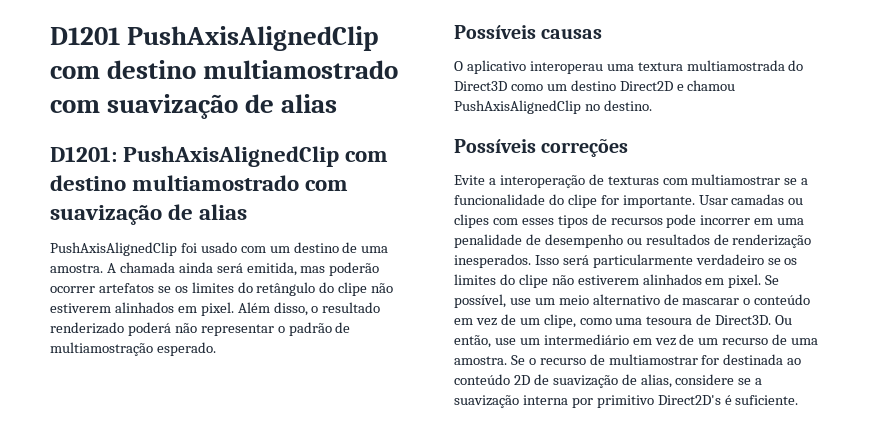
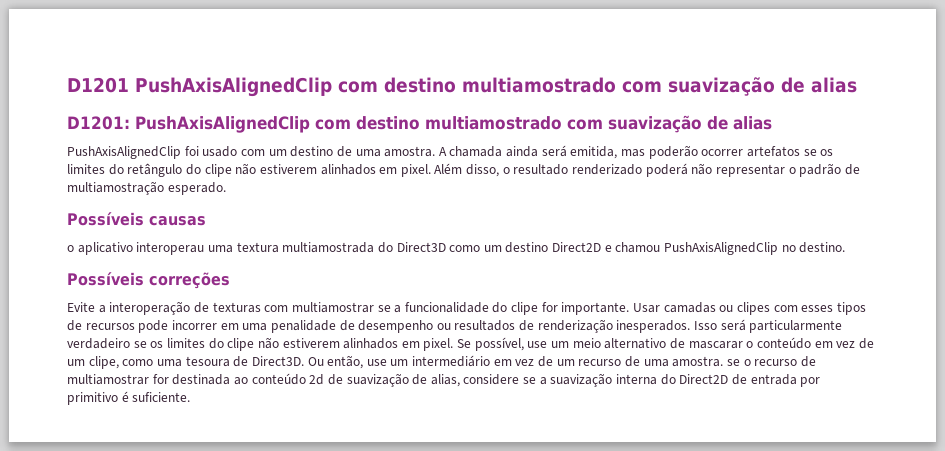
- O aplicativo interoperau uma textura multiamostrada do Direct3D como um destino Direct2D e chamou PushAxisAlignedClip no destino.
+ o aplicativo interoperau uma textura multiamostrada do Direct3D como um destino Direct2D e chamou PushAxisAlignedClip no destino.
- Ou então, use um intermediário em vez de um recurso de uma amostra. Se o recurso de multiamostrar for destinada ao conteúdo 2D de suavização de alias, considere se a suavização interna por primitivo Direct2D's é suficiente.
+ Ou então, use um intermediário em vez de um recurso de uma amostra. se o recurso de multiamostrar for destinada ao conteúdo 2d de suavização de alias, considere se a suavização interna do Direct2D de entrada por primitivo é suficiente.

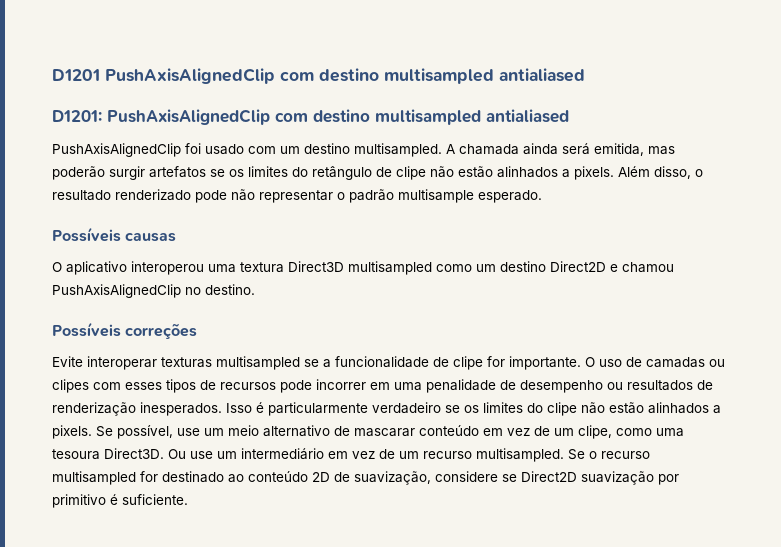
- D1201 PushAxisAlignedClip com destino multiamostrado com suavização de alias
+ D1201 PushAxisAlignedClip com destino multisampled antialiased
- D1201: PushAxisAlignedClip com destino multiamostrado com suavização de alias
+ D1201: PushAxisAlignedClip com destino multisampled antialiased
- PushAxisAlignedClip foi usado com um destino de uma amostra.
+ PushAxisAlignedClip foi usado com um destino multisampled.
- A chamada ainda será emitida, mas poderão ocorrer artefatos se os limites do retângulo do clipe não estiverem alinhados em pixel.
+ A chamada ainda será emitida, mas poderão surgir artefatos se os limites do retângulo de clipe não estão alinhados a pixels.
- Além disso, o resultado renderizado poderá não representar o padrão de multiamostração esperado.
+ Além disso, o resultado renderizado pode não representar o padrão multisample esperado.
- o aplicativo interoperau uma textura multiamostrada do Direct3D como um destino Direct2D e chamou PushAxisAlignedClip no destino.
+ O aplicativo interoperou uma textura Direct3D multisampled como um destino Direct2D e chamou PushAxisAlignedClip no destino.
- Evite a interoperação de texturas com multiamostrar se a funcionalidade do clipe for importante.
+ Evite interoperar texturas multisampled se a funcionalidade de clipe for importante.
- Usar camadas ou clipes com esses tipos de recursos pode incorrer em uma penalidade de desempenho ou resultados de renderização inesperados.
+ O uso de camadas ou clipes com esses tipos de recursos pode incorrer em uma penalidade de desempenho ou resultados de renderização inesperados.
- Isso será particularmente verdadeiro se os limites do clipe não estiverem alinhados em pixel.
+ Isso é particularmente verdadeiro se os limites do clipe não estão alinhados a pixels.
- Se possível, use um meio alternativo de mascarar o conteúdo em vez de um clipe, como uma tesoura de Direct3D.
+ Se possível, use um meio alternativo de mascarar conteúdo em vez de um clipe, como uma tesoura Direct3D.
- Ou então, use um intermediário em vez de um recurso de uma amostra. se o recurso de multiamostrar for destinada ao conteúdo 2d de suavização de alias, considere se a suavização interna do Direct2D de entrada por primitivo é suficiente.
+ Ou use um intermediário em vez de um recurso multisampled. Se o recurso multisampled for destinado ao conteúdo 2D de suavização, considere se Direct2D suavização por primitivo é suficiente.

